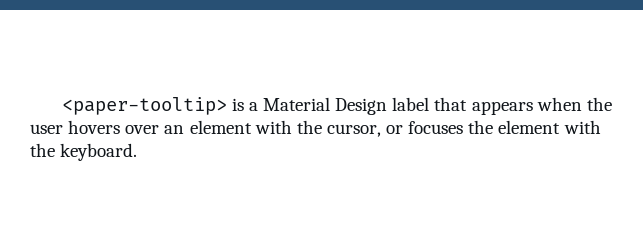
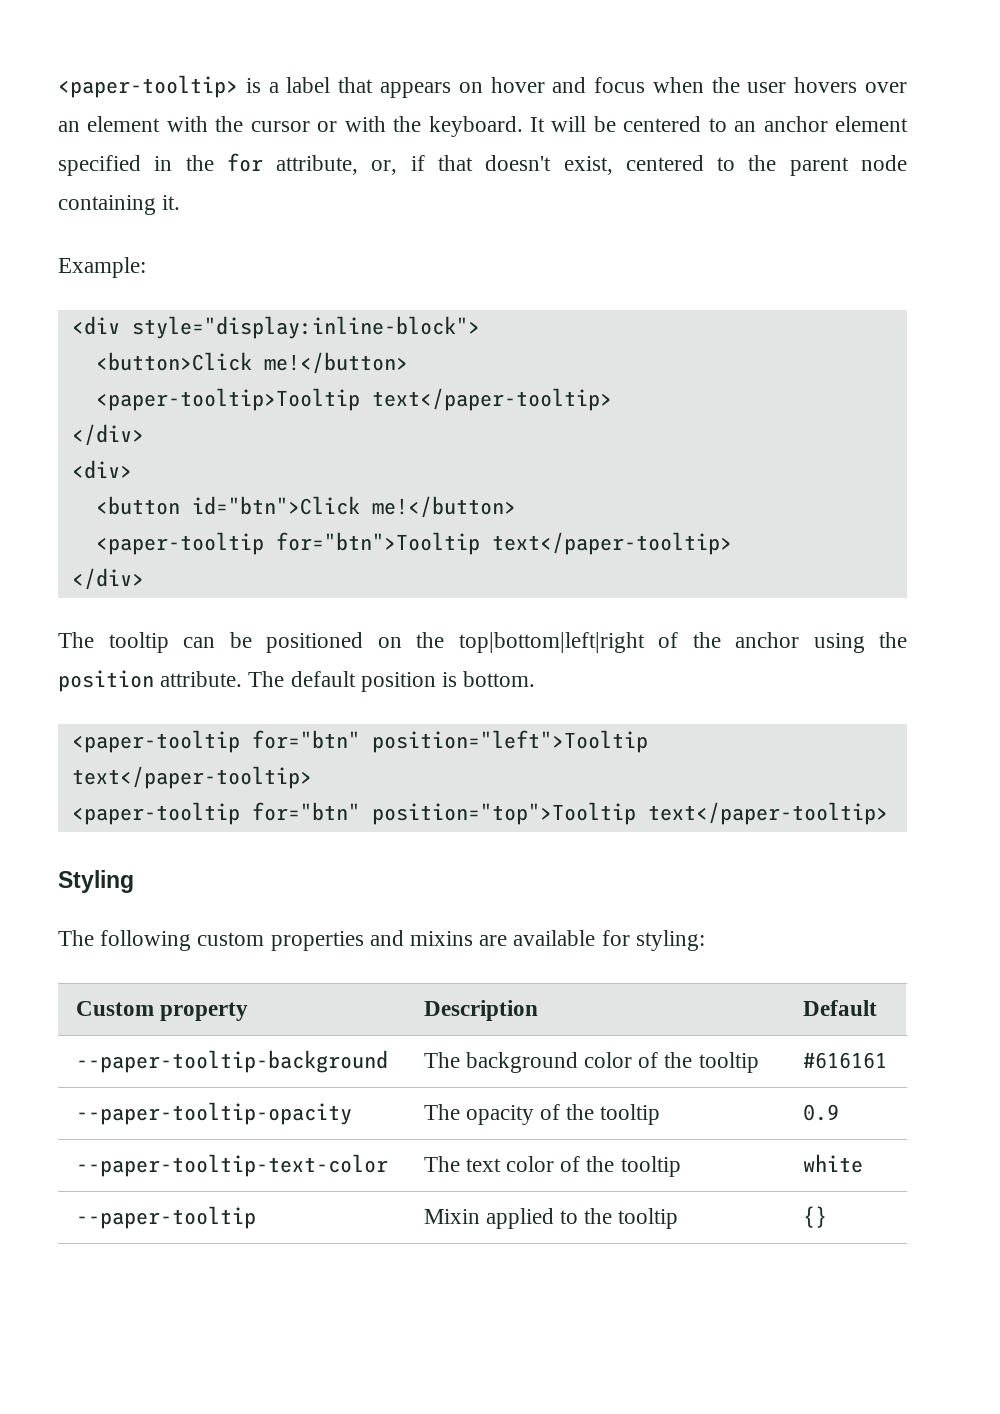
- <paper-tooltip> is a Material Design label that appears when the user hovers over an element with the cursor, or focuses the element with the keyboard.
+ <paper-tooltip> is a label that appears on hover and focus when the user hovers over an element with the cursor or with the keyboard. It will be centered to an anchor element specified in the for attribute, or, if that doesn't exist, centered to the parent node containing it.
+ Example:
+ <div style="display:inline-block">
+ <button>Click me!</button>
+ <paper-tooltip>Tooltip text</paper-tooltip>
+ </div>
+ <div>
+ <button id="btn">Click me!</button>
+ <paper-tooltip for="btn">Tooltip text</paper-tooltip>
+ </div>
+ The tooltip can be positioned on the top|bottom|left|right of the anchor using the position attribute. The default position is bottom.
+ <paper-tooltip for="btn" position="left">Tooltip text</paper-tooltip>
+ <paper-tooltip for="btn" position="top">Tooltip text</paper-tooltip>
+ Styling
+ The following custom properties and mixins are available for styling:
+ Custom property | Description | Default
+ --paper-tooltip-background | The background color of the tooltip | #616161
+ --paper-tooltip-opacity | The opacity of the tooltip | 0.9
+ --paper-tooltip-text-color | The text color of the tooltip | white
+ --paper-tooltip | Mixin applied to the tooltip | {}

